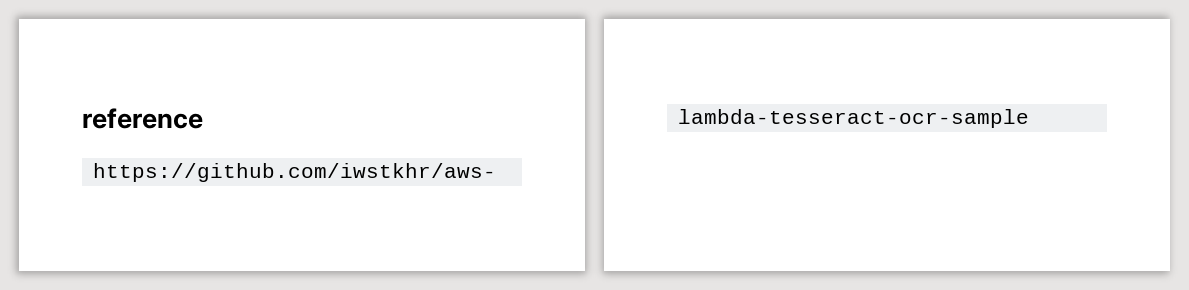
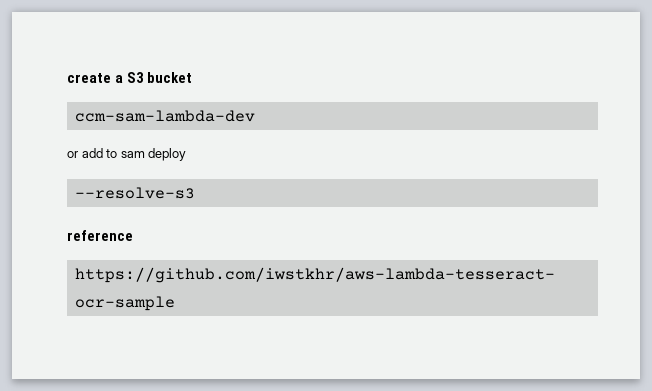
+ create a S3 bucket
+ ccm-sam-lambda-dev
+ or add to sam deploy
+ --resolve-s3

